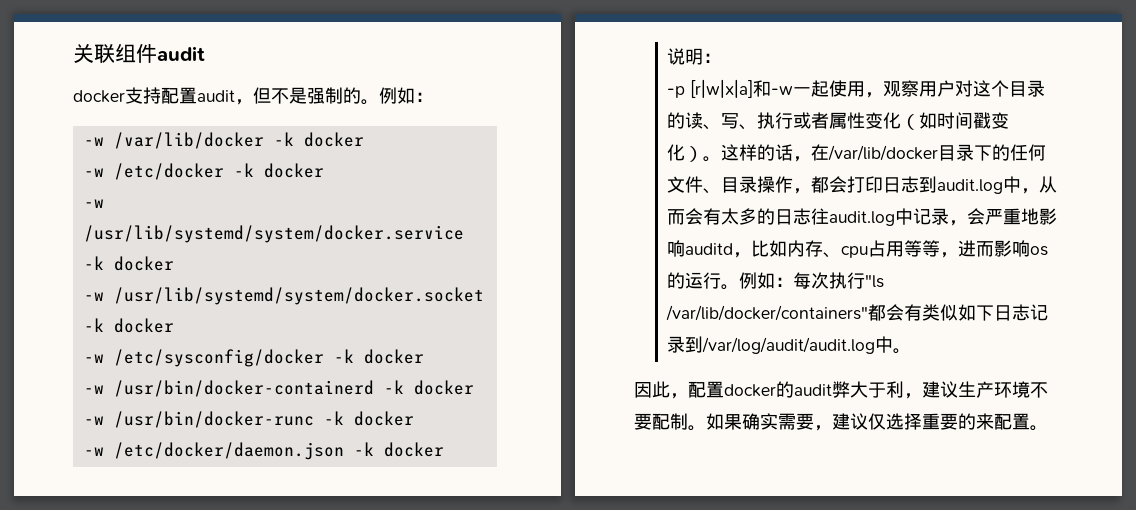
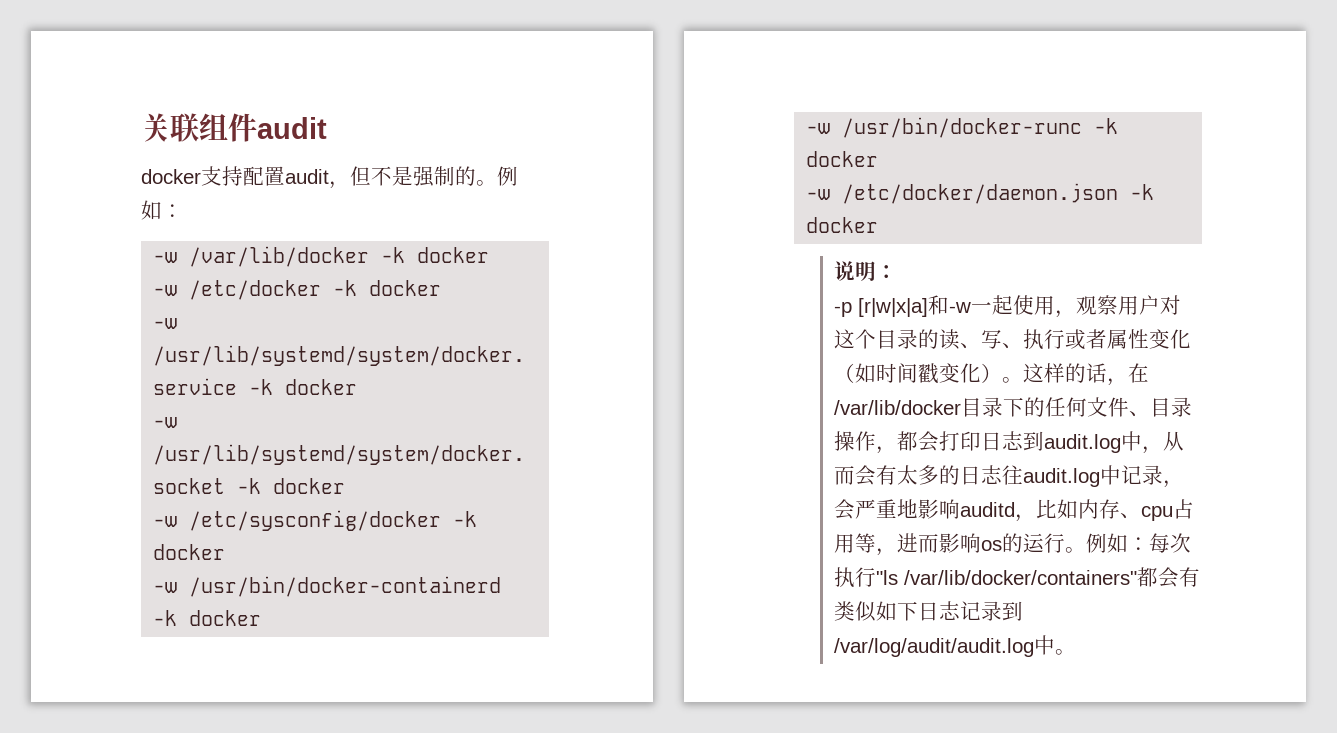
- 这样的话，在/var/lib/docker目录下的任何文件、目录操作，都会打印日志到audit.log中，从而会有太多的日志往audit.log中记录，会严重地影响auditd，比如内存、cpu占用等等，进而影响os的运行。
+ 这样的话，在/var/lib/docker目录下的任何文件、目录操作，都会打印日志到audit.log中，从而会有太多的日志往audit.log中记录，会严重地影响auditd，比如内存、cpu占用等，进而影响os的运行。
- 因此，配置docker的audit弊大于利，建议生产环境不要配制。如果确实需要，建议仅选择重要的来配置。

